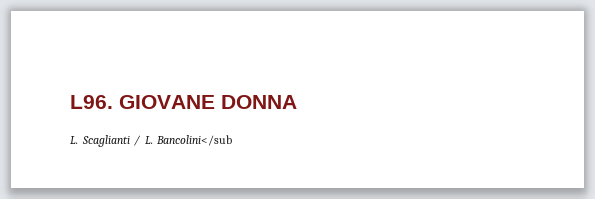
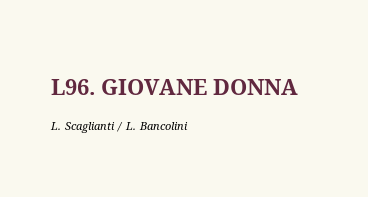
- L. Scaglianti / L. Bancolini</sub
+ L. Scaglianti / L. Bancolini

